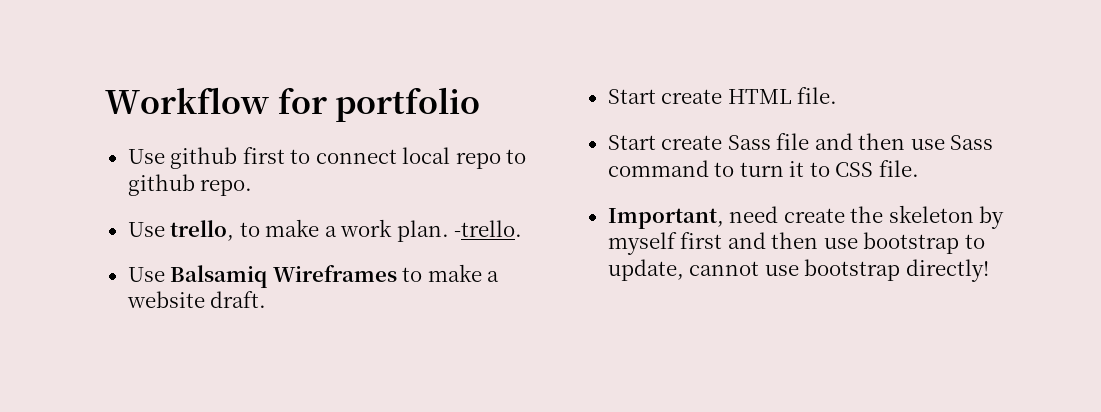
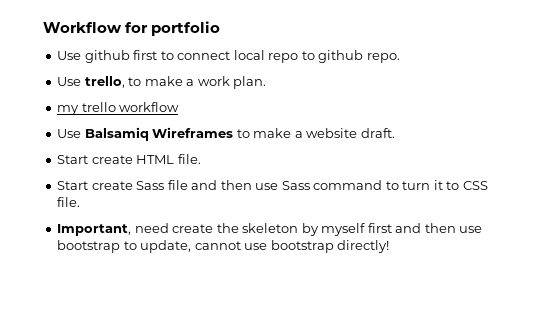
- Use trello, to make a work plan. -trello.
+ Use trello, to make a work plan.
+ my trello workflow

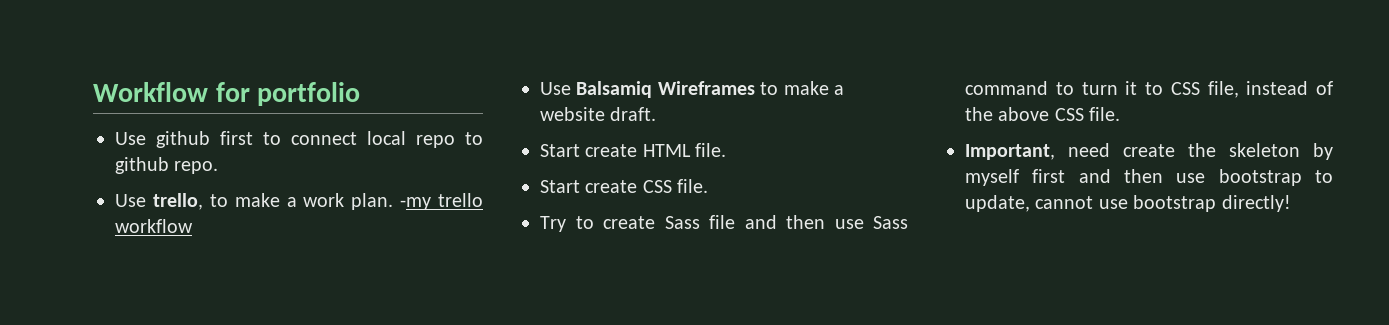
- Use trello, to make a work plan.
- my trello workflow
+ Use trello, to make a work plan. -my trello workflow
- Start create Sass file and then use Sass command to turn it to CSS file.
+ Start create CSS file.
+ Try to create Sass file and then use Sass command to turn it to CSS file, instead of the above CSS file.

